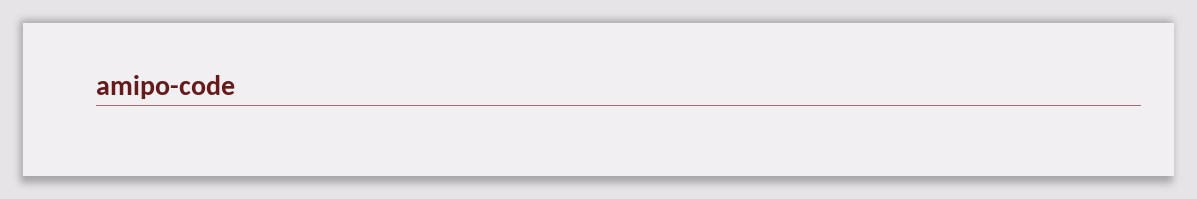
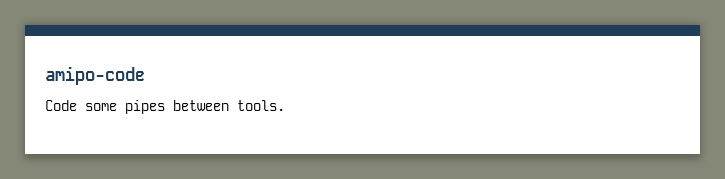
+ Code some pipes between tools.

